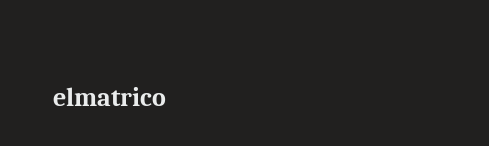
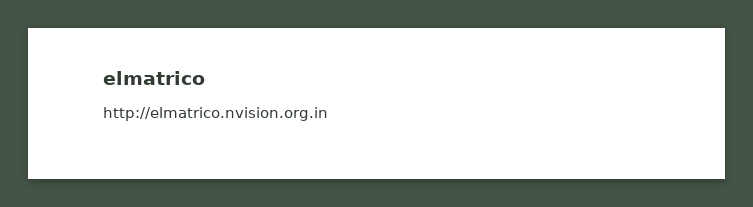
+ http://elmatrico.nvision.org.in

